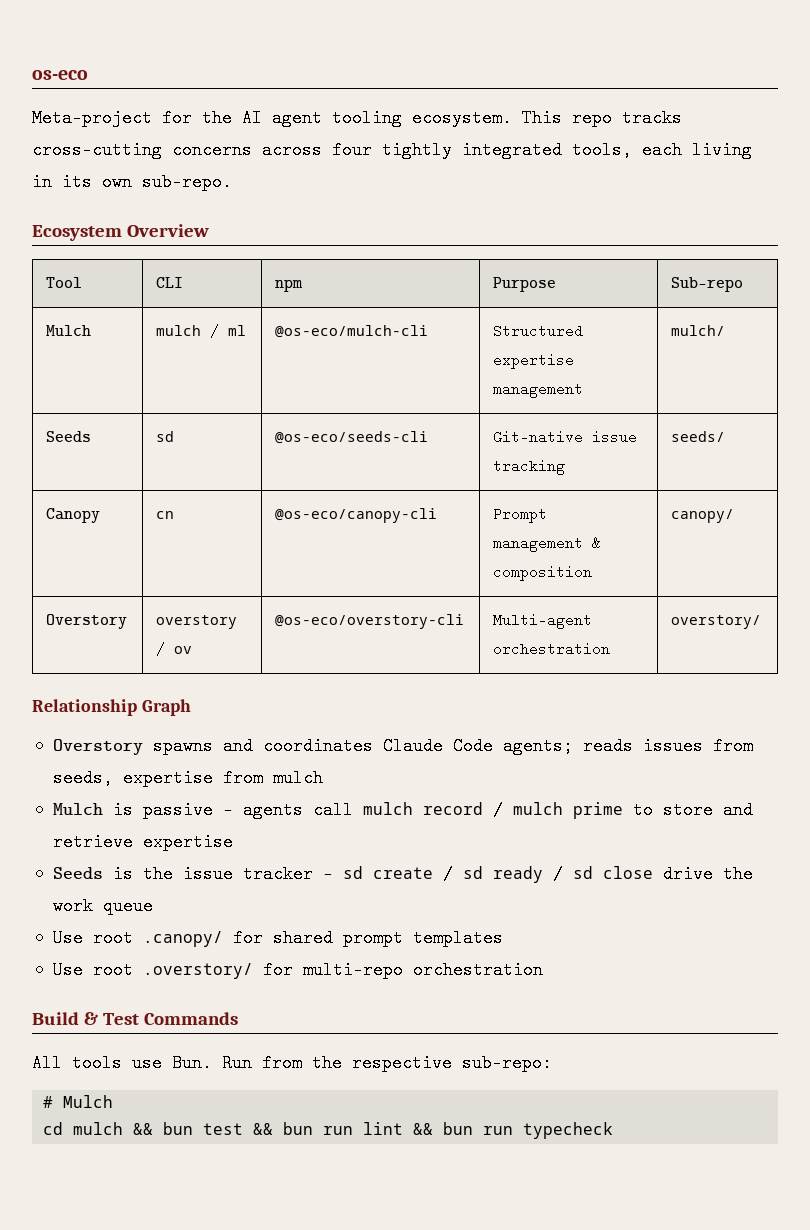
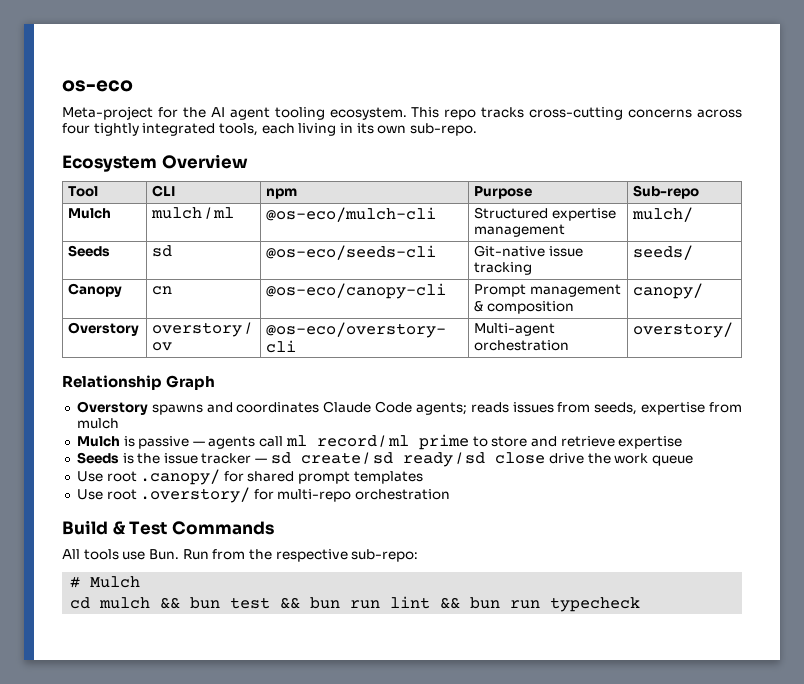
- Mulch is passive — agents call mulch record / mulch prime to store and retrieve expertise
+ Mulch is passive — agents call ml record / ml prime to store and retrieve expertise

